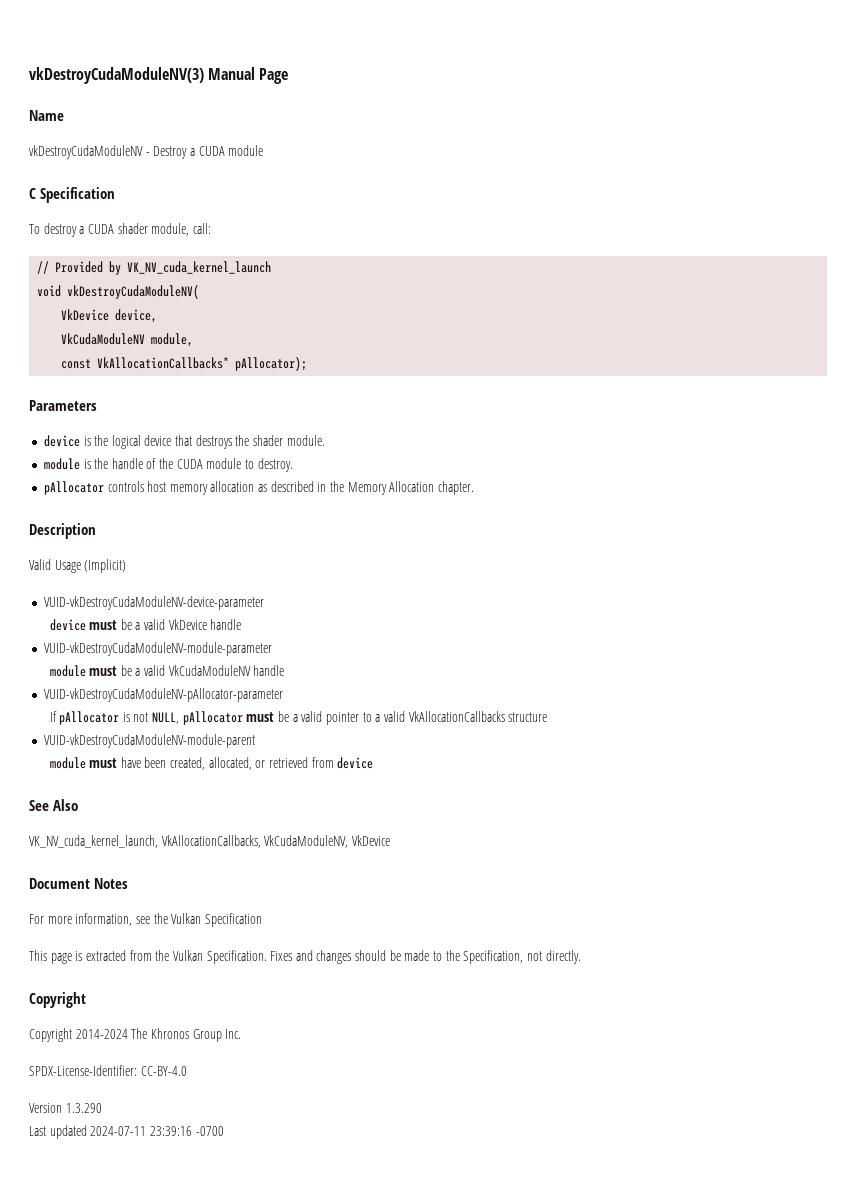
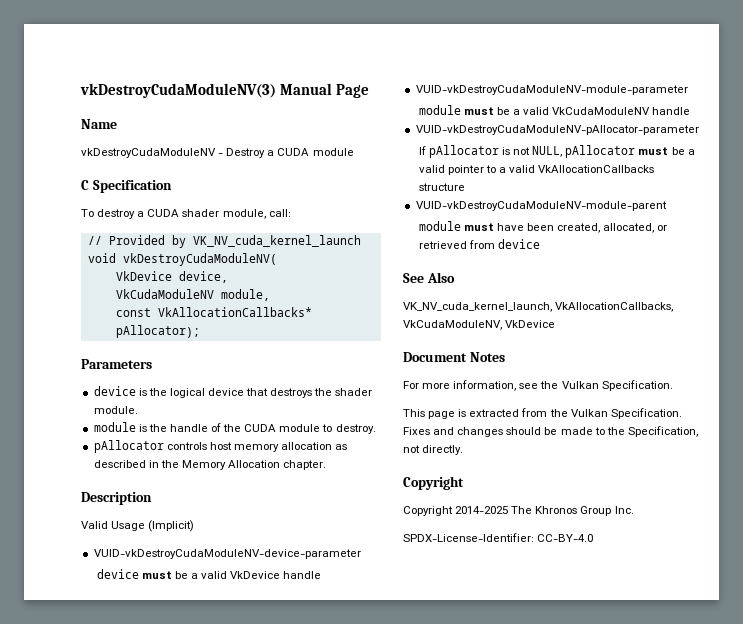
- For more information, see the Vulkan Specification
+ For more information, see the Vulkan Specification.
- Copyright 2014-2024 The Khronos Group Inc.
+ Copyright 2014-2025 The Khronos Group Inc.
- Version 1.3.290
- Last updated 2024-07-11 23:39:16 -0700

